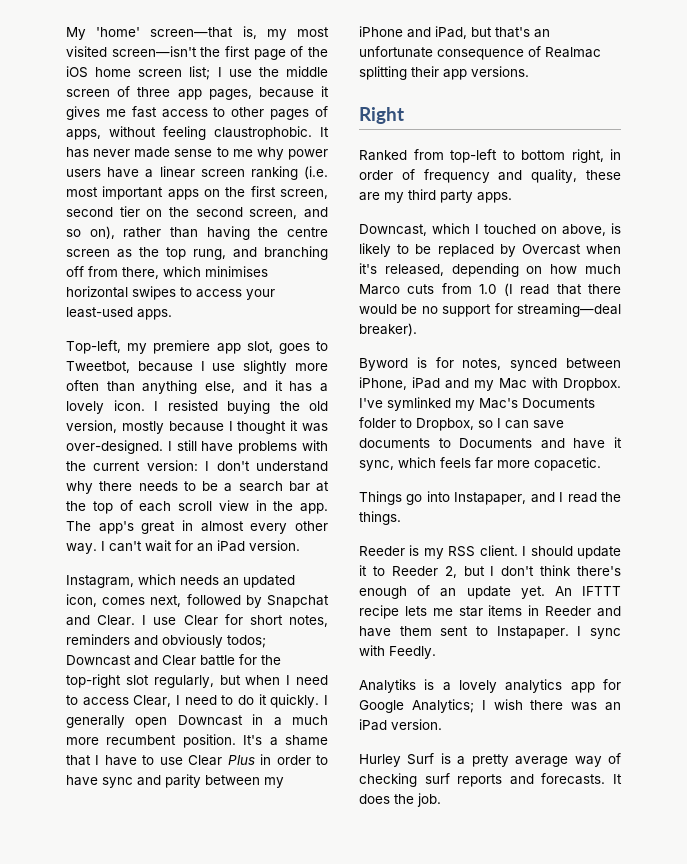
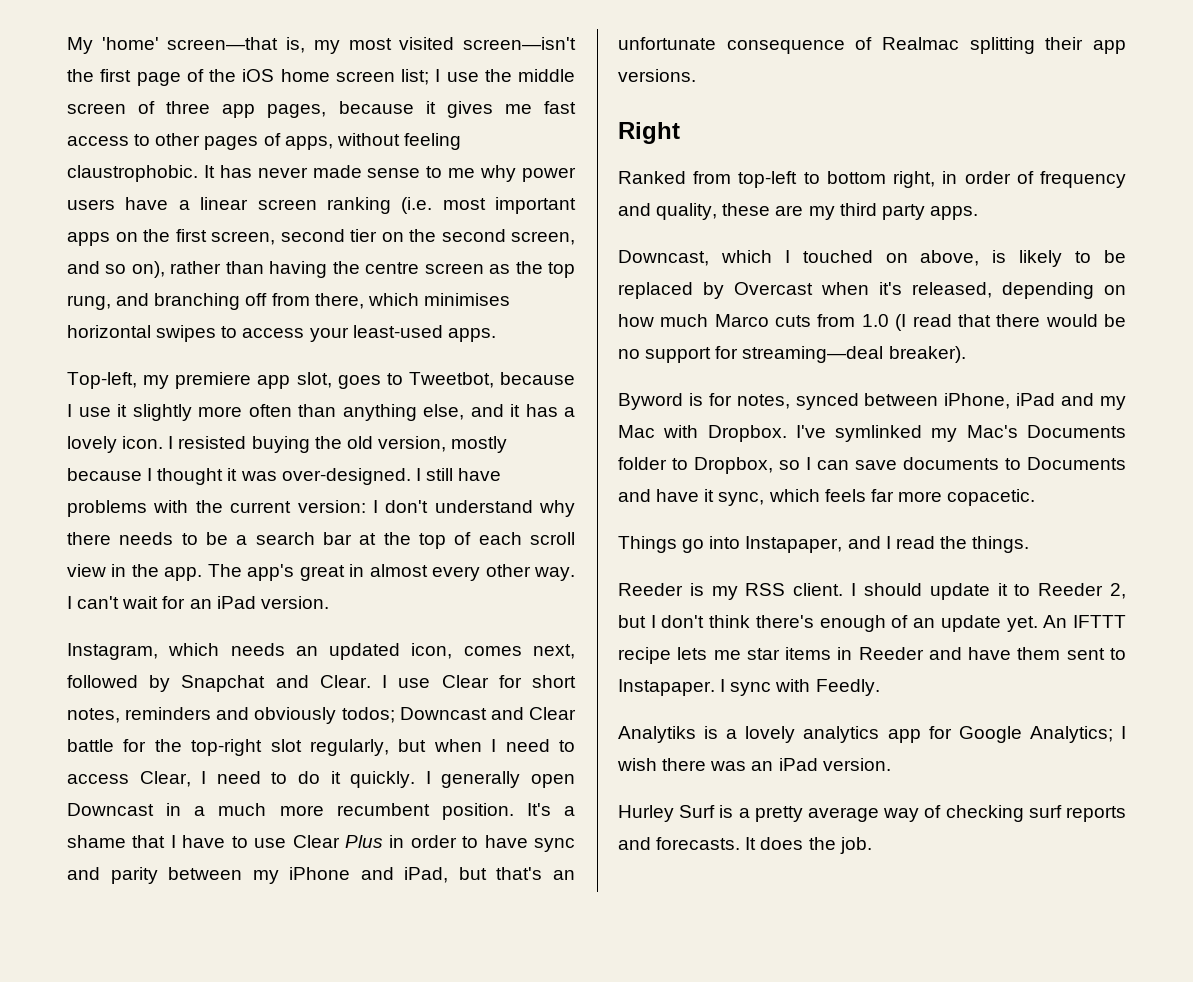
- Top-left, my premiere app slot, goes to Tweetbot, because I use slightly more often than anything else, and it has a lovely icon.
+ Top-left, my premiere app slot, goes to Tweetbot, because I use it slightly more often than anything else, and it has a lovely icon.

